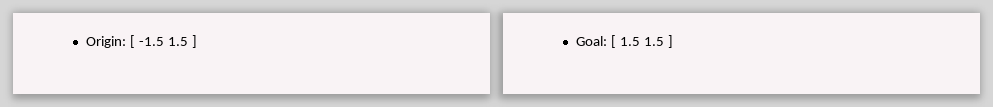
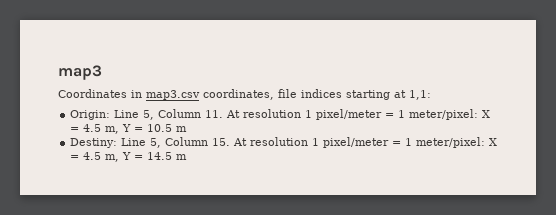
- Origin: [ -1.5 1.5 ]
- Goal: [ 1.5 1.5 ]
+ map3
+ Coordinates in map3.csv coordinates, file indices starting at 1,1:
+ Origin: Line 5, Column 11. At resolution 1 pixel/meter = 1 meter/pixel: X = 4.5 m, Y = 10.5 m
+ Destiny: Line 5, Column 15. At resolution 1 pixel/meter = 1 meter/pixel: X = 4.5 m, Y = 14.5 m

